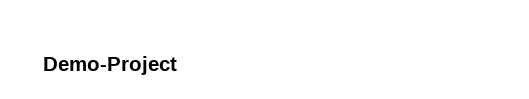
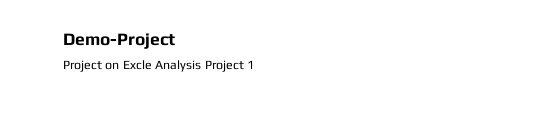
+ Project on Excle Analysis Project 1

